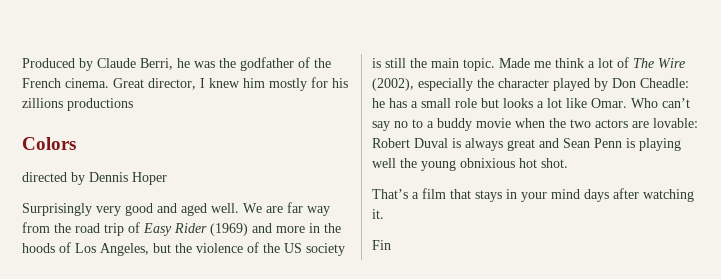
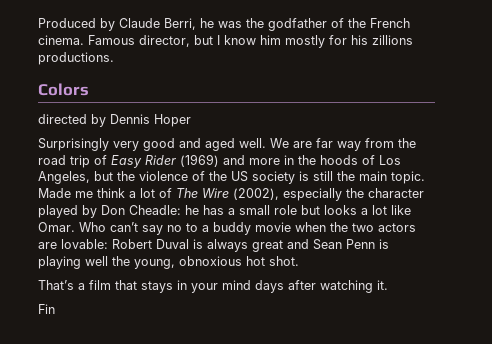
- Great director, I knew him mostly for his zillions productions
+ Famous director, but I know him mostly for his zillions productions.
- Who can’t say no to a buddy movie when the two actors are lovable: Robert Duval is always great and Sean Penn is playing well the young obnixious hot shot.
+ Who can’t say no to a buddy movie when the two actors are lovable: Robert Duval is always great and Sean Penn is playing well the young, obnoxious hot shot.

